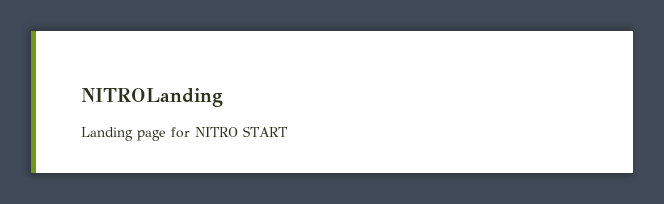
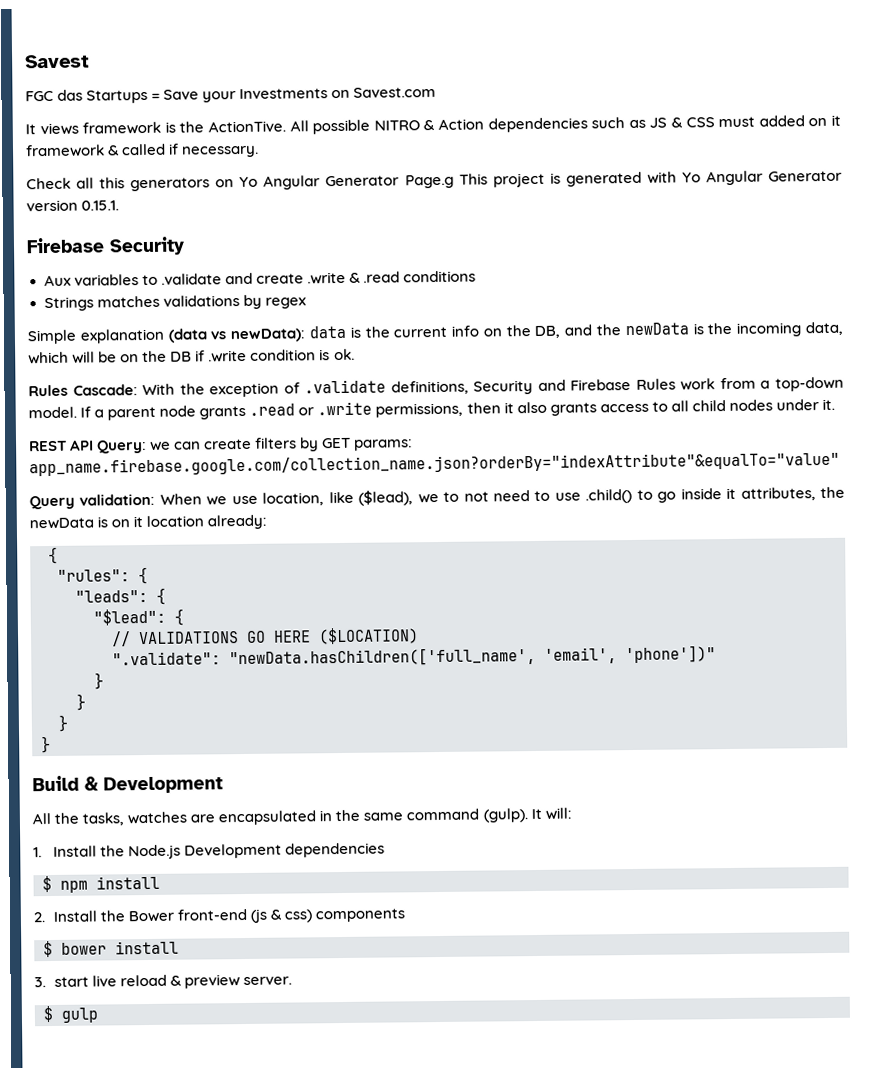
- NITROLanding
- Landing page for NITRO START
+ Savest
+ FGC das Startups = Save your Investments on Savest.com
+ It views framework is the ActionTive. All possible NITRO & Action dependencies such as JS & CSS must added on it framework & called if necessary.
+ Check all this generators on Yo Angular Generator Page.g This project is generated with Yo Angular Generator version 0.15.1.
+ Firebase Security
+ Aux variables to .validate and create .write & .read conditions
+ Strings matches validations by regex
+ Simple explanation (data vs newData): data is the current info on the DB, and the newData is the incoming data, which will be on the DB if .write condition is ok.
+ Rules Cascade: With the exception of .validate definitions, Security and Firebase Rules work from a top-down model. If a parent node grants .read or .write permissions, then it also grants access to all child nodes under it.
+ REST API Query: we can create filters by GET params: app_name.firebase.google.com/collection_name.json?orderBy="indexAttribute"&equalTo="value"
+ Query validation: When we use location, like ($lead), we to not need to use .child() to go inside it attributes, the newData is on it location already:
+ {
+ "rules": {
+ "leads": {
+ "$lead": {
+ // VALIDATIONS GO HERE ($LOCATION)
+ ".validate": "newData.hasChildren(['full_name', 'email', 'phone'])"
+ }
+ }
+ }
+ }
+ Build & Development
+ All the tasks, watches are encapsulated in the same command (gulp). It will:
+ 1. Install the Node.js Development dependencies
+ $ npm install
+ 2. Install the Bower front-end (js & css) components
+ $ bower install
+ 3. start live reload & preview server.
+ $ gulp

